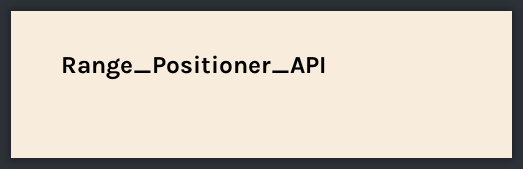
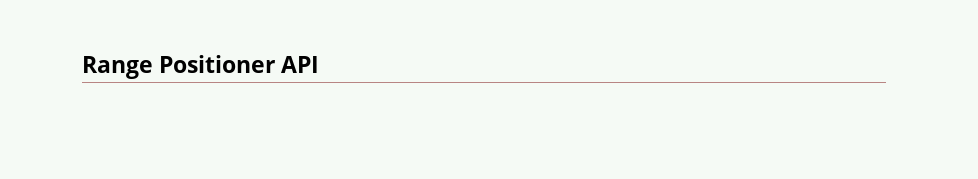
- Range_Positioner_API
+ Range Positioner API

